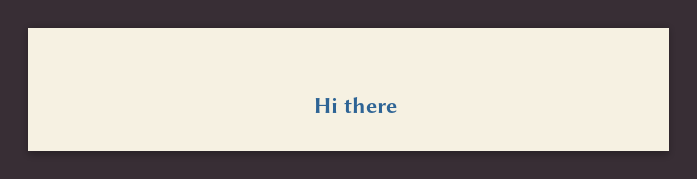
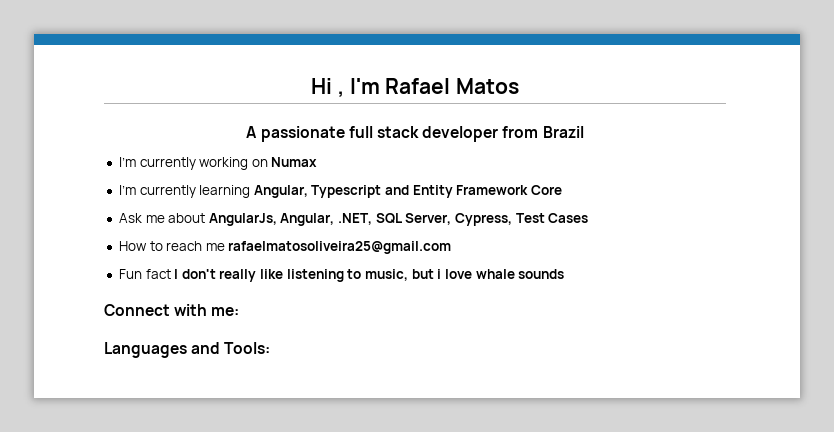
- Hi there
+ Hi , I'm Rafael Matos
+ A passionate full stack developer from Brazil
+ I’m currently working on Numax
+ I’m currently learning Angular, Typescript and Entity Framework Core
+ Ask me about AngularJs, Angular, .NET, SQL Server, Cypress, Test Cases
+ How to reach me rafaelmatosoliveira25@gmail.com
+ Fun fact I don't really like listening to music, but i love whale sounds
+ Connect with me:
+ Languages and Tools:

